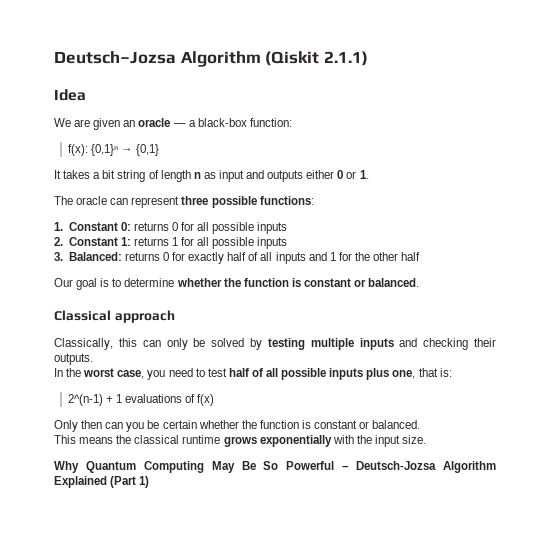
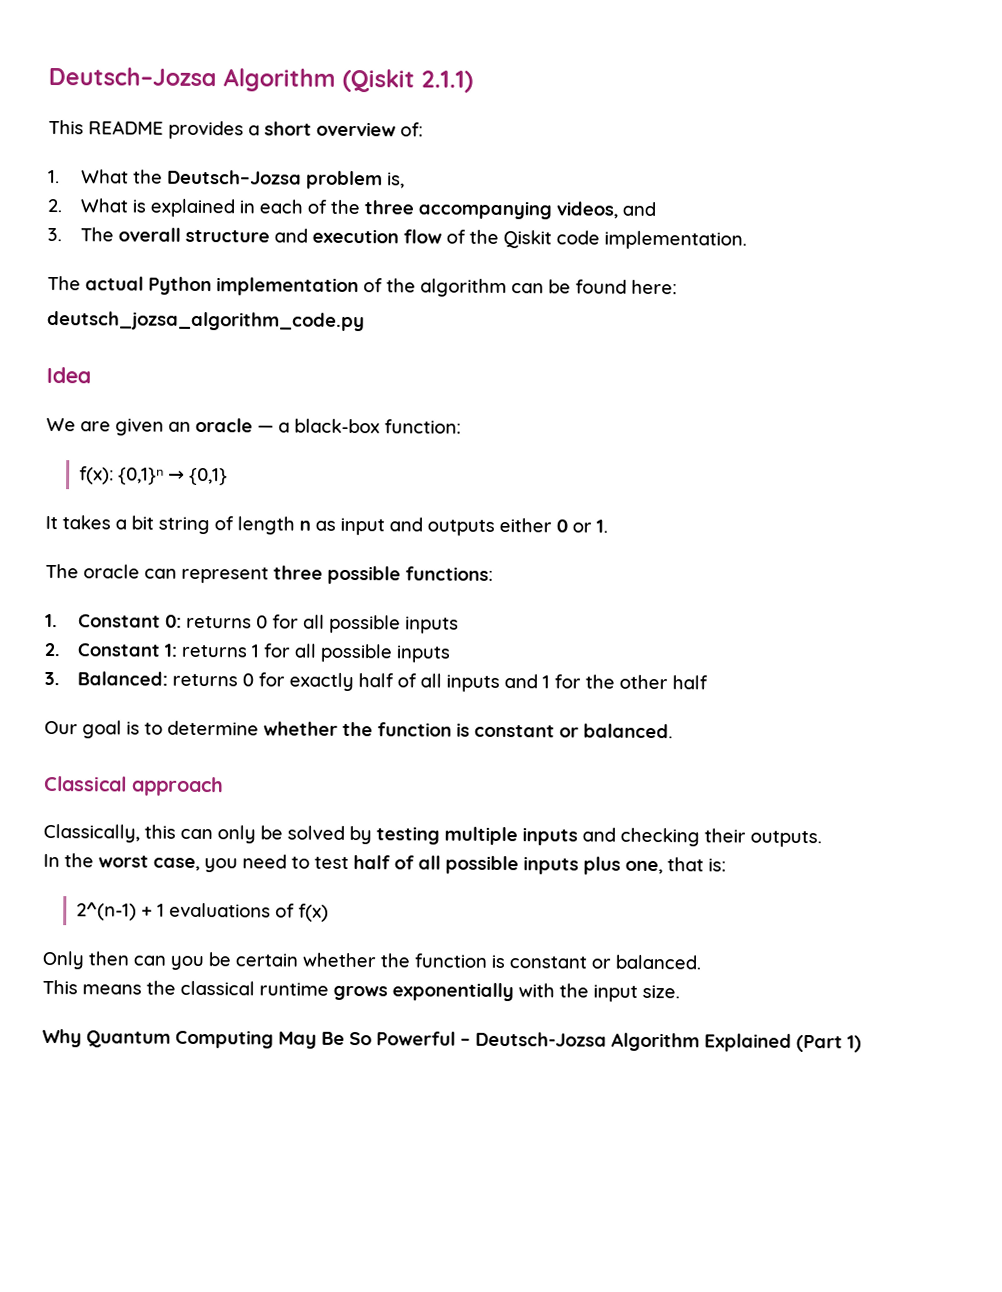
+ This README provides a short overview of:
+ 1. What the Deutsch–Jozsa problem is,
+ 2. What is explained in each of the three accompanying videos, and
+ 3. The overall structure and execution flow of the Qiskit code implementation.
+ The actual Python implementation of the algorithm can be found here:
+ deutsch_jozsa_algorithm_code.py

